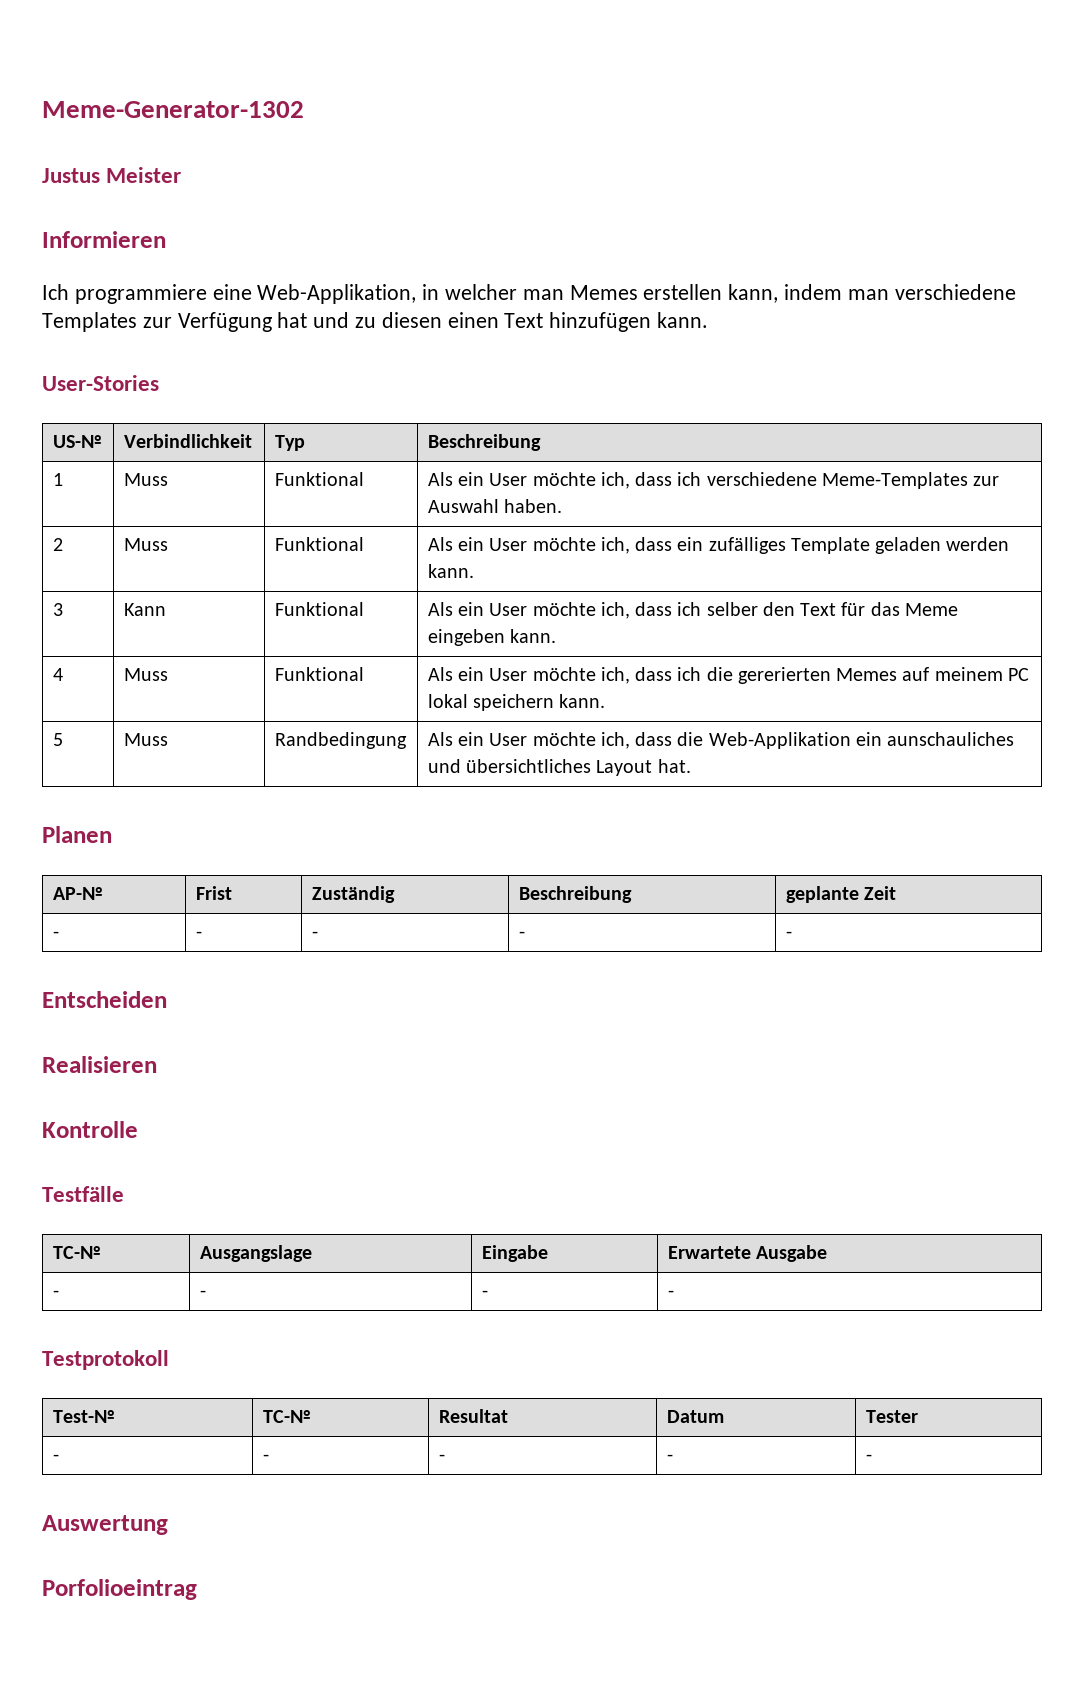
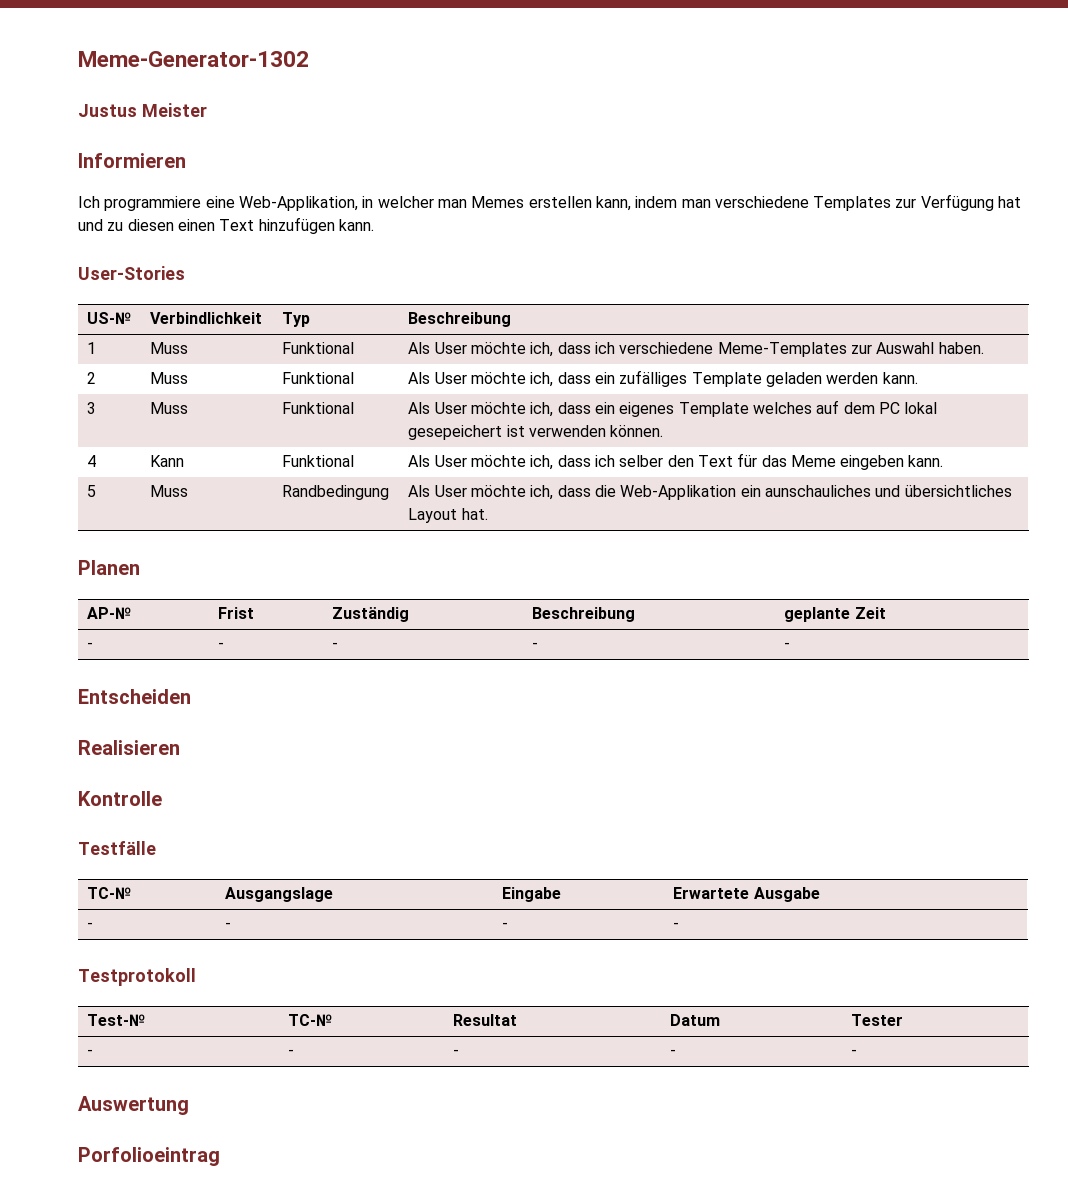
- 1 | Muss | Funktional | Als ein User möchte ich, dass ich verschiedene Meme-Templates zur Auswahl haben.
+ 1 | Muss | Funktional | Als User möchte ich, dass ich verschiedene Meme-Templates zur Auswahl haben.
- 2 | Muss | Funktional | Als ein User möchte ich, dass ein zufälliges Template geladen werden kann.
+ 2 | Muss | Funktional | Als User möchte ich, dass ein zufälliges Template geladen werden kann.
- 3 | Kann | Funktional | Als ein User möchte ich, dass ich selber den Text für das Meme eingeben kann.
+ 3 | Muss | Funktional | Als User möchte ich, dass ein eigenes Template welches auf dem PC lokal gesepeichert ist verwenden können.
+ 4 | Kann | Funktional | Als User möchte ich, dass ich selber den Text für das Meme eingeben kann.
- 4 | Muss | Funktional | Als ein User möchte ich, dass ich die gererierten Memes auf meinem PC lokal speichern kann.
- 5 | Muss | Randbedingung | Als ein User möchte ich, dass die Web-Applikation ein aunschauliches und übersichtliches Layout hat.
+ 5 | Muss | Randbedingung | Als User möchte ich, dass die Web-Applikation ein aunschauliches und übersichtliches Layout hat.

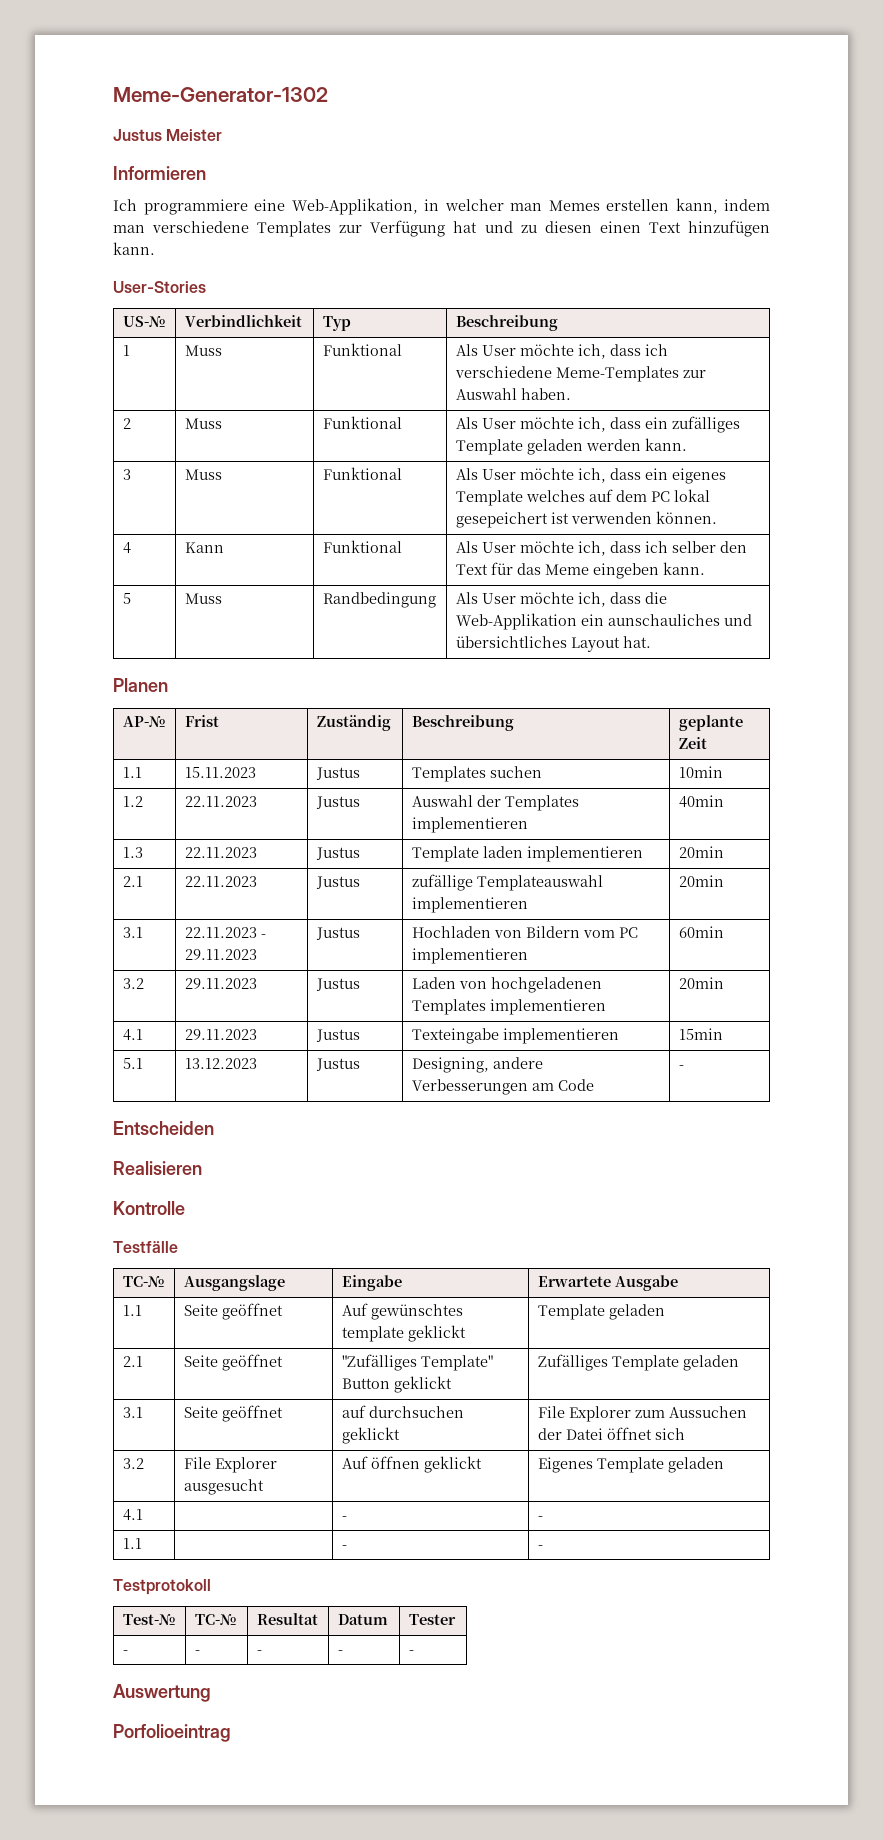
  AP-№ | Frist | Zuständig | Beschreibung | geplante Zeit
- - | - | - | - | -
+ 1.1 | 15.11.2023 | Justus | Templates suchen | 10min
+ 1.2 | 22.11.2023 | Justus | Auswahl der Templates implementieren | 40min
+ 1.3 | 22.11.2023 | Justus | Template laden implementieren | 20min
+ 2.1 | 22.11.2023 | Justus | zufällige Templateauswahl implementieren | 20min
+ 3.1 | 22.11.2023 - 29.11.2023 | Justus | Hochladen von Bildern vom PC implementieren | 60min
+ 3.2 | 29.11.2023 | Justus | Laden von hochgeladenen Templates implementieren | 20min
+ 4.1 | 29.11.2023 | Justus | Texteingabe implementieren | 15min
+ 5.1 | 13.12.2023 | Justus | Designing, andere Verbesserungen am Code | -
  TC-№ | Ausgangslage | Eingabe | Erwartete Ausgabe
- - | - | - | -
+ 1.1 | Seite geöffnet | Auf gewünschtes template geklickt | Template geladen
+ 2.1 | Seite geöffnet | "Zufälliges Template" Button geklickt | Zufälliges Template geladen
+ 3.1 | Seite geöffnet | auf durchsuchen geklickt | File Explorer zum Aussuchen der Datei öffnet sich
+ 3.2 | File Explorer ausgesucht | Auf öffnen geklickt | Eigenes Template geladen
+ 4.1 | | - | -
+ 1.1 | | - | -

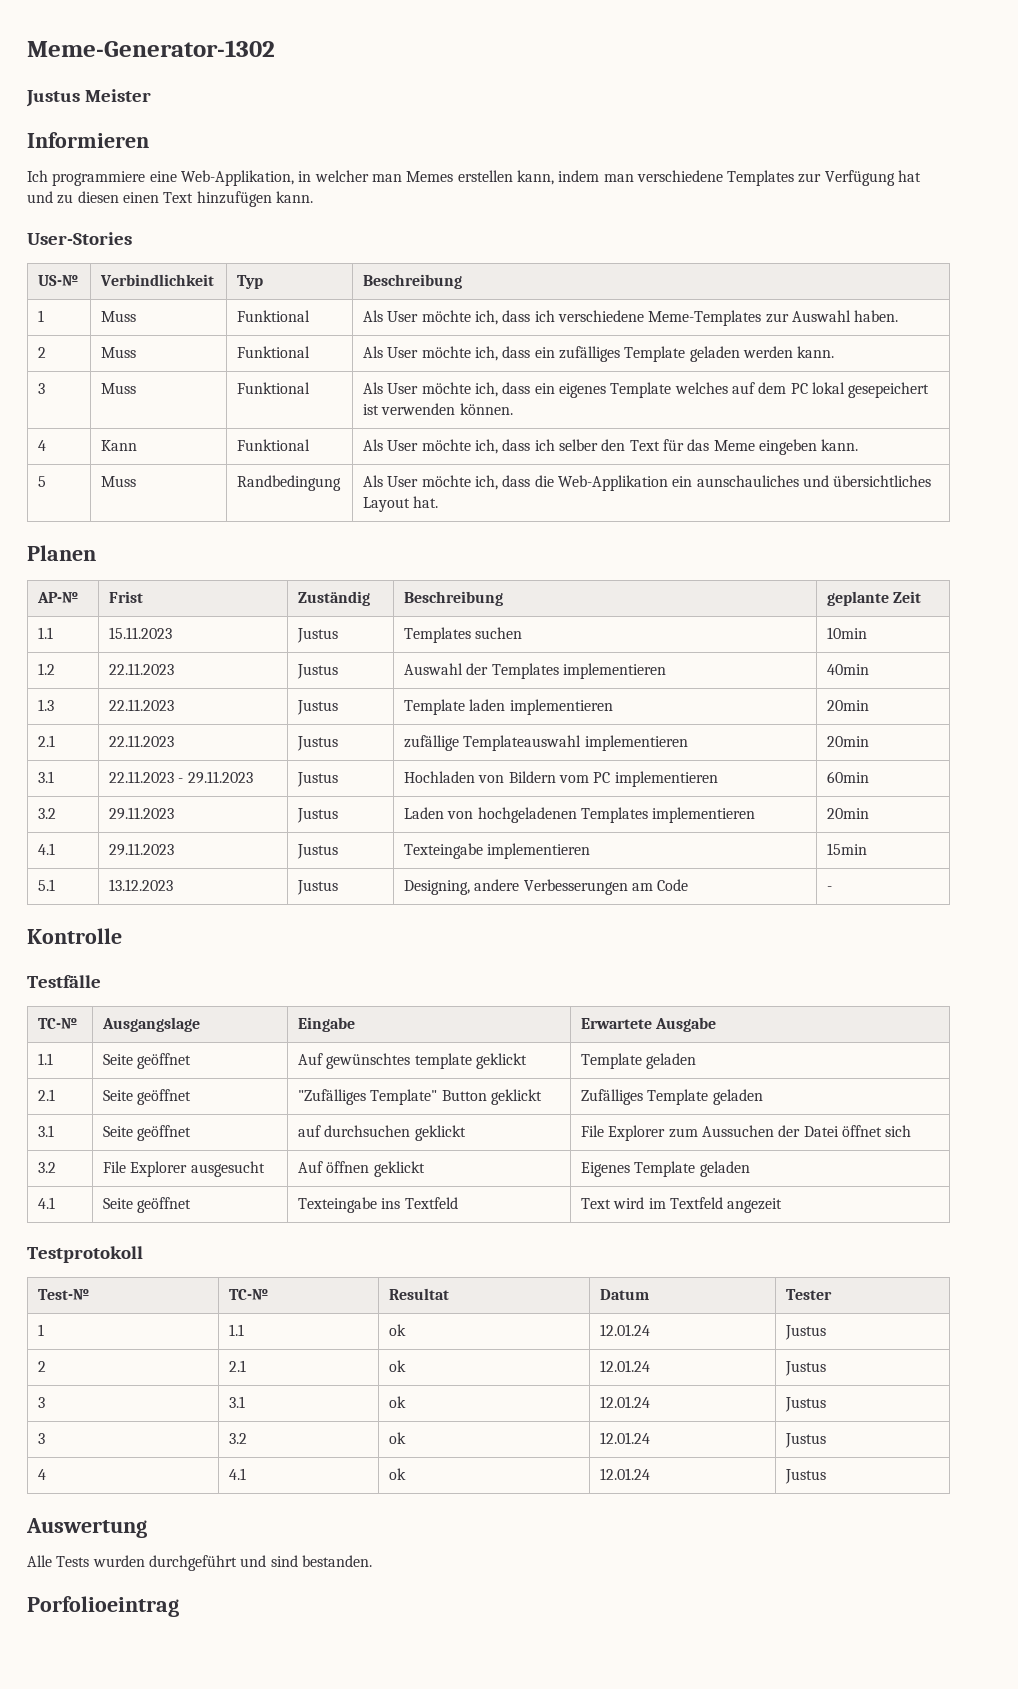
- Entscheiden
- Realisieren
- 4.1 | | - | -
- 1.1 | | - | -
+ 4.1 | Seite geöffnet | Texteingabe ins Textfeld | Text wird im Textfeld angezeit
- - | - | - | - | -
+ 1 | 1.1 | ok | 12.01.24 | Justus
+ 2 | 2.1 | ok | 12.01.24 | Justus
+ 3 | 3.1 | ok | 12.01.24 | Justus
+ 3 | 3.2 | ok | 12.01.24 | Justus
+ 4 | 4.1 | ok | 12.01.24 | Justus
  Auswertung
+ Alle Tests wurden durchgeführt und sind bestanden.

